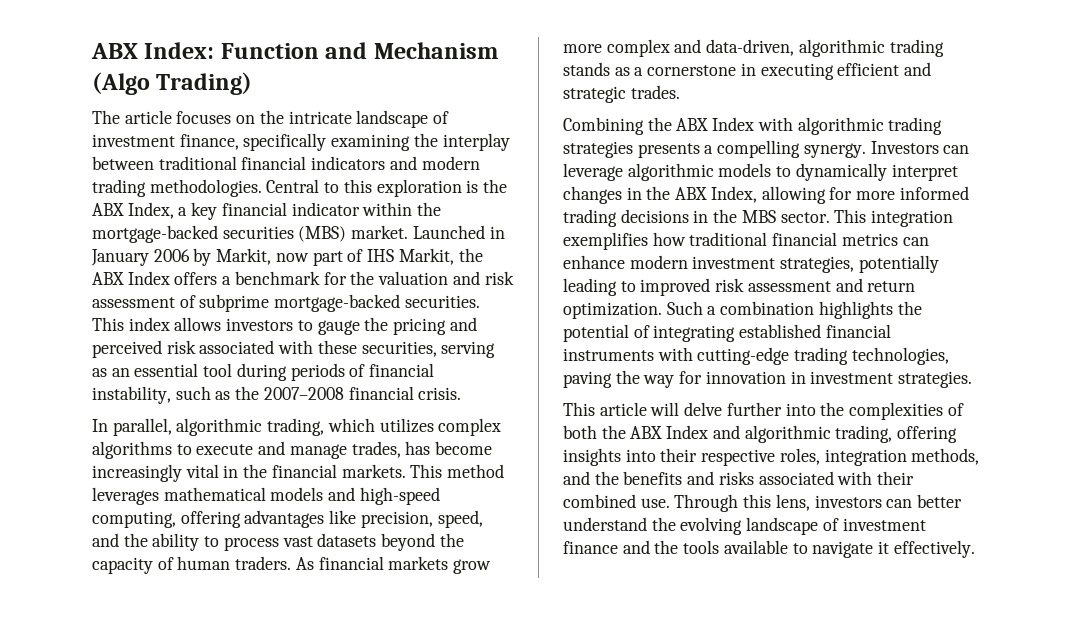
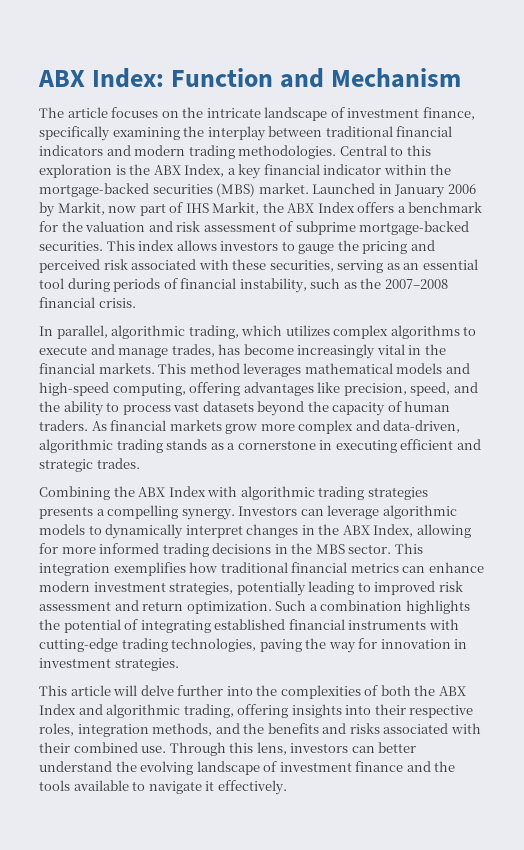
- ABX Index: Function and Mechanism (Algo Trading)
+ ABX Index: Function and Mechanism

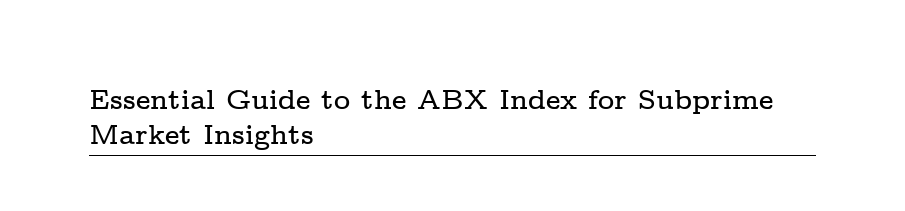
- ABX Index: Function and Mechanism
- The article focuses on the intricate landscape of investment finance, specifically examining the interplay between traditional financial indicators and modern trading methodologies. Central to this exploration is the ABX Index, a key financial indicator within the mortgage-backed securities (MBS) market. Launched in January 2006 by Markit, now part of IHS Markit, the ABX Index offers a benchmark for the valuation and risk assessment of subprime mortgage-backed securities. This index allows investors to gauge the pricing and perceived risk associated with these securities, serving as an essential tool during periods of financial instability, such as the 2007–2008 financial crisis.
- In parallel, algorithmic trading, which utilizes complex algorithms to execute and manage trades, has become increasingly vital in the financial markets. This method leverages mathematical models and high-speed computing, offering advantages like precision, speed, and the ability to process vast datasets beyond the capacity of human traders. As financial markets grow more complex and data-driven, algorithmic trading stands as a cornerstone in executing efficient and strategic trades.
- Combining the ABX Index with algorithmic trading strategies presents a compelling synergy. Investors can leverage algorithmic models to dynamically interpret changes in the ABX Index, allowing for more informed trading decisions in the MBS sector. This integration exemplifies how traditional financial metrics can enhance modern investment strategies, potentially leading to improved risk assessment and return optimization. Such a combination highlights the potential of integrating established financial instruments with cutting-edge trading technologies, paving the way for innovation in investment strategies.
- This article will delve further into the complexities of both the ABX Index and algorithmic trading, offering insights into their respective roles, integration methods, and the benefits and risks associated with their combined use. Through this lens, investors can better understand the evolving landscape of investment finance and the tools available to navigate it effectively.
+ Essential Guide to the ABX Index for Subprime Market Insights

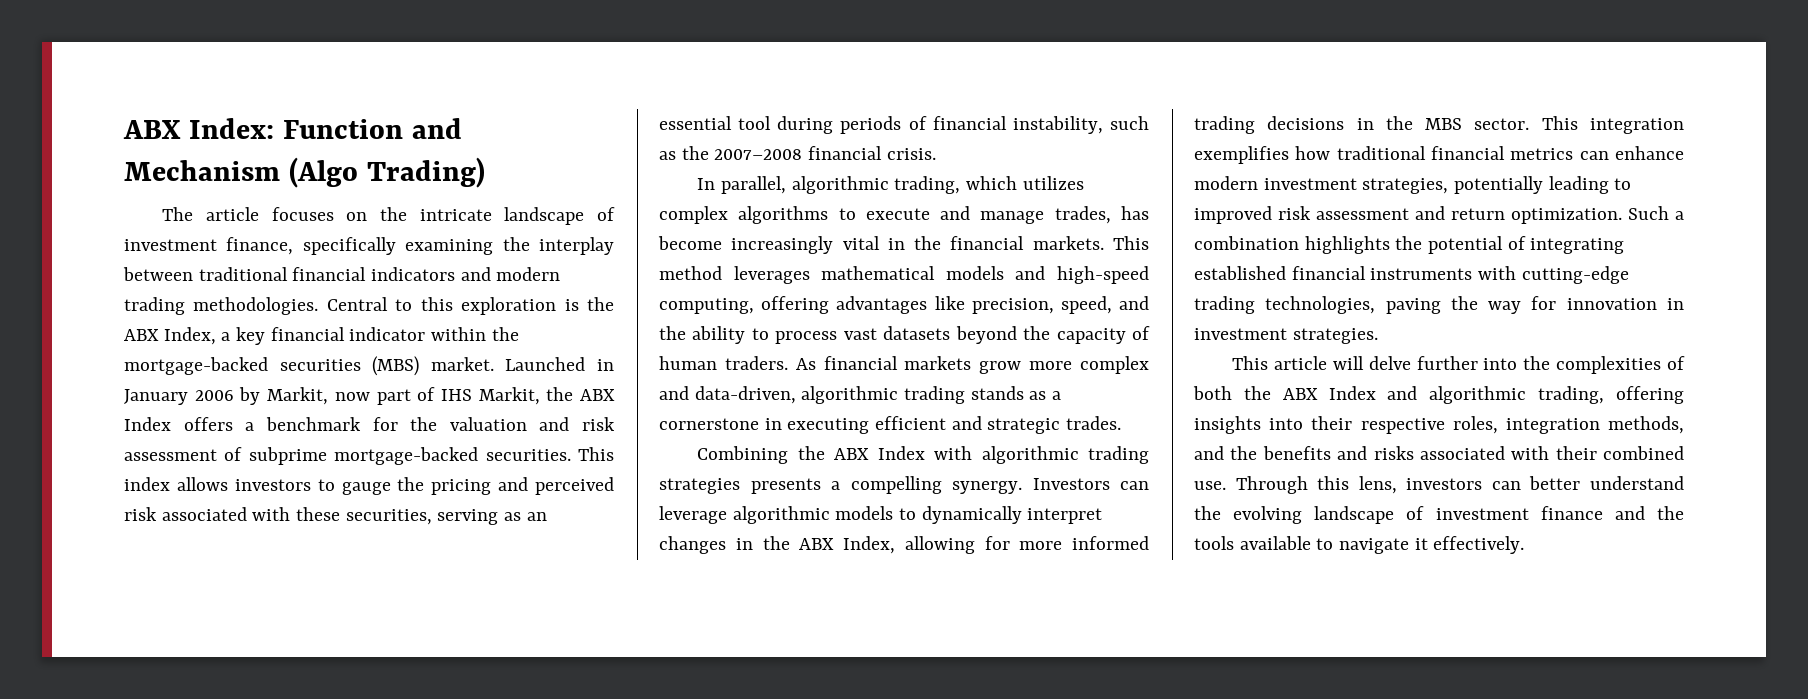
- Essential Guide to the ABX Index for Subprime Market Insights
+ ABX Index: Function and Mechanism (Algo Trading)
+ The article focuses on the intricate landscape of investment finance, specifically examining the interplay between traditional financial indicators and modern trading methodologies. Central to this exploration is the ABX Index, a key financial indicator within the mortgage-backed securities (MBS) market. Launched in January 2006 by Markit, now part of IHS Markit, the ABX Index offers a benchmark for the valuation and risk assessment of subprime mortgage-backed securities. This index allows investors to gauge the pricing and perceived risk associated with these securities, serving as an essential tool during periods of financial instability, such as the 2007–2008 financial crisis.
+ In parallel, algorithmic trading, which utilizes complex algorithms to execute and manage trades, has become increasingly vital in the financial markets. This method leverages mathematical models and high-speed computing, offering advantages like precision, speed, and the ability to process vast datasets beyond the capacity of human traders. As financial markets grow more complex and data-driven, algorithmic trading stands as a cornerstone in executing efficient and strategic trades.
+ Combining the ABX Index with algorithmic trading strategies presents a compelling synergy. Investors can leverage algorithmic models to dynamically interpret changes in the ABX Index, allowing for more informed trading decisions in the MBS sector. This integration exemplifies how traditional financial metrics can enhance modern investment strategies, potentially leading to improved risk assessment and return optimization. Such a combination highlights the potential of integrating established financial instruments with cutting-edge trading technologies, paving the way for innovation in investment strategies.
+ This article will delve further into the complexities of both the ABX Index and algorithmic trading, offering insights into their respective roles, integration methods, and the benefits and risks associated with their combined use. Through this lens, investors can better understand the evolving landscape of investment finance and the tools available to navigate it effectively.

